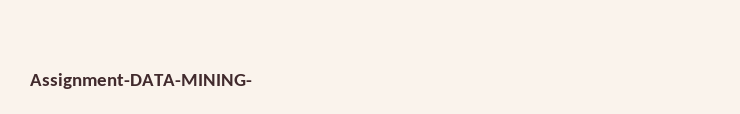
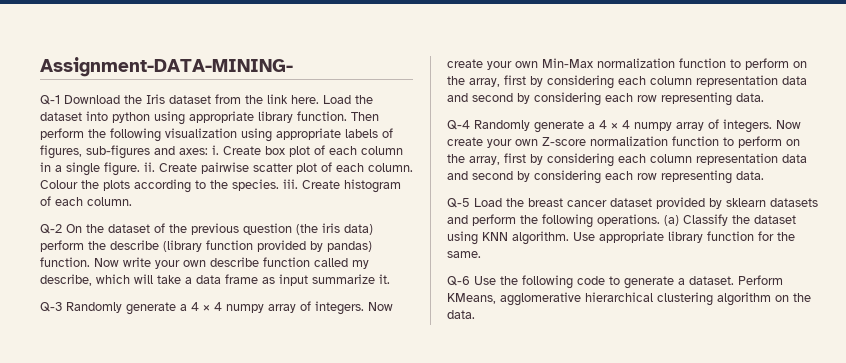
+ Q-1 Download the Iris dataset from the link here. Load the dataset into python using appropriate library function. Then perform the following visualization using appropriate labels of figures, sub-figures and axes: i. Create box plot of each column in a single figure. ii. Create pairwise scatter plot of each column. Colour the plots according to the species. iii. Create histogram of each column.
+ Q-2 On the dataset of the previous question (the iris data) perform the describe (library function provided by pandas) function. Now write your own describe function called my describe, which will take a data frame as input summarize it.
+ Q-3 Randomly generate a 4 × 4 numpy array of integers. Now create your own Min-Max normalization function to perform on the array, first by considering each column representation data and second by considering each row representing data.
+ Q-4 Randomly generate a 4 × 4 numpy array of integers. Now create your own Z-score normalization function to perform on the array, first by considering each column representation data and second by considering each row representing data.
+ Q-5 Load the breast cancer dataset provided by sklearn datasets and perform the following operations. (a) Classify the dataset using KNN algorithm. Use appropriate library function for the same.
+ Q-6 Use the following code to generate a dataset. Perform KMeans, agglomerative hierarchical clustering algorithm on the data.

